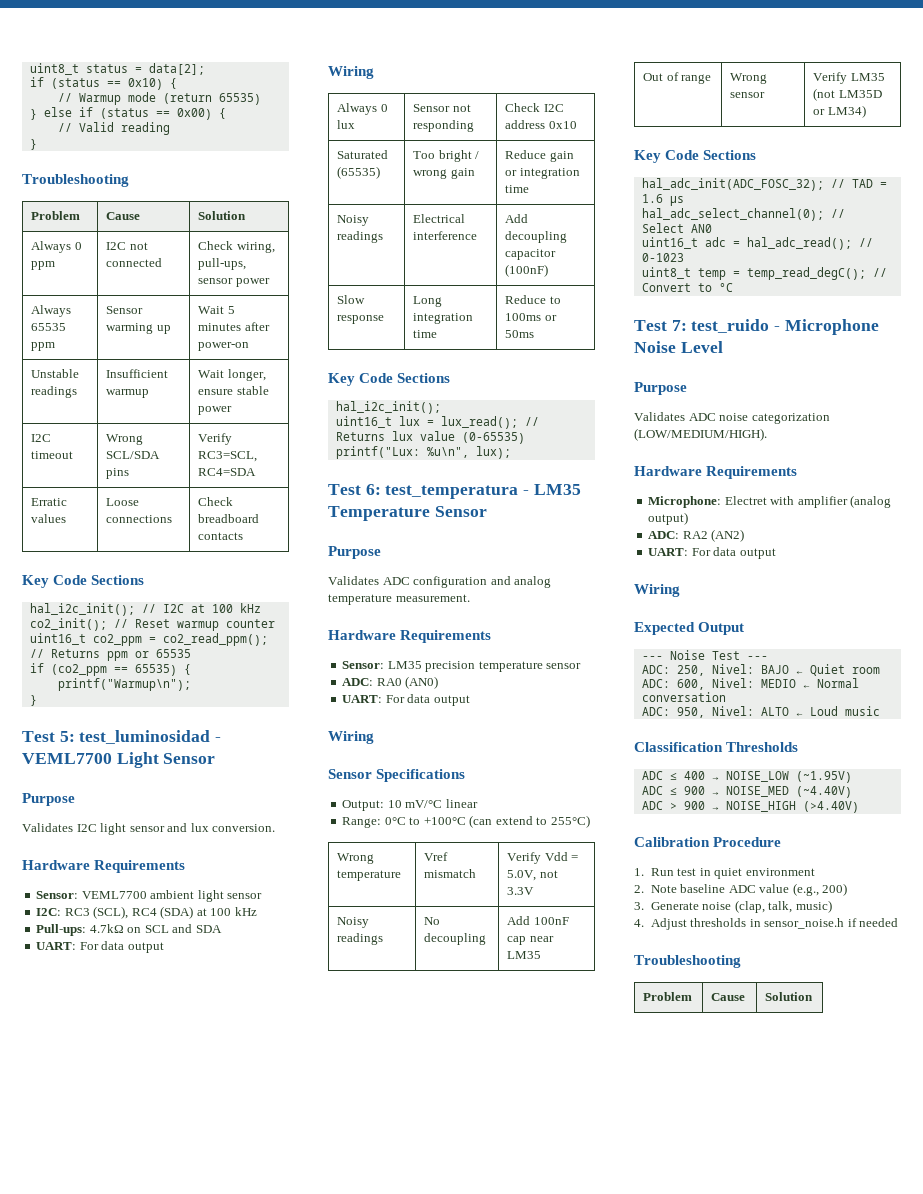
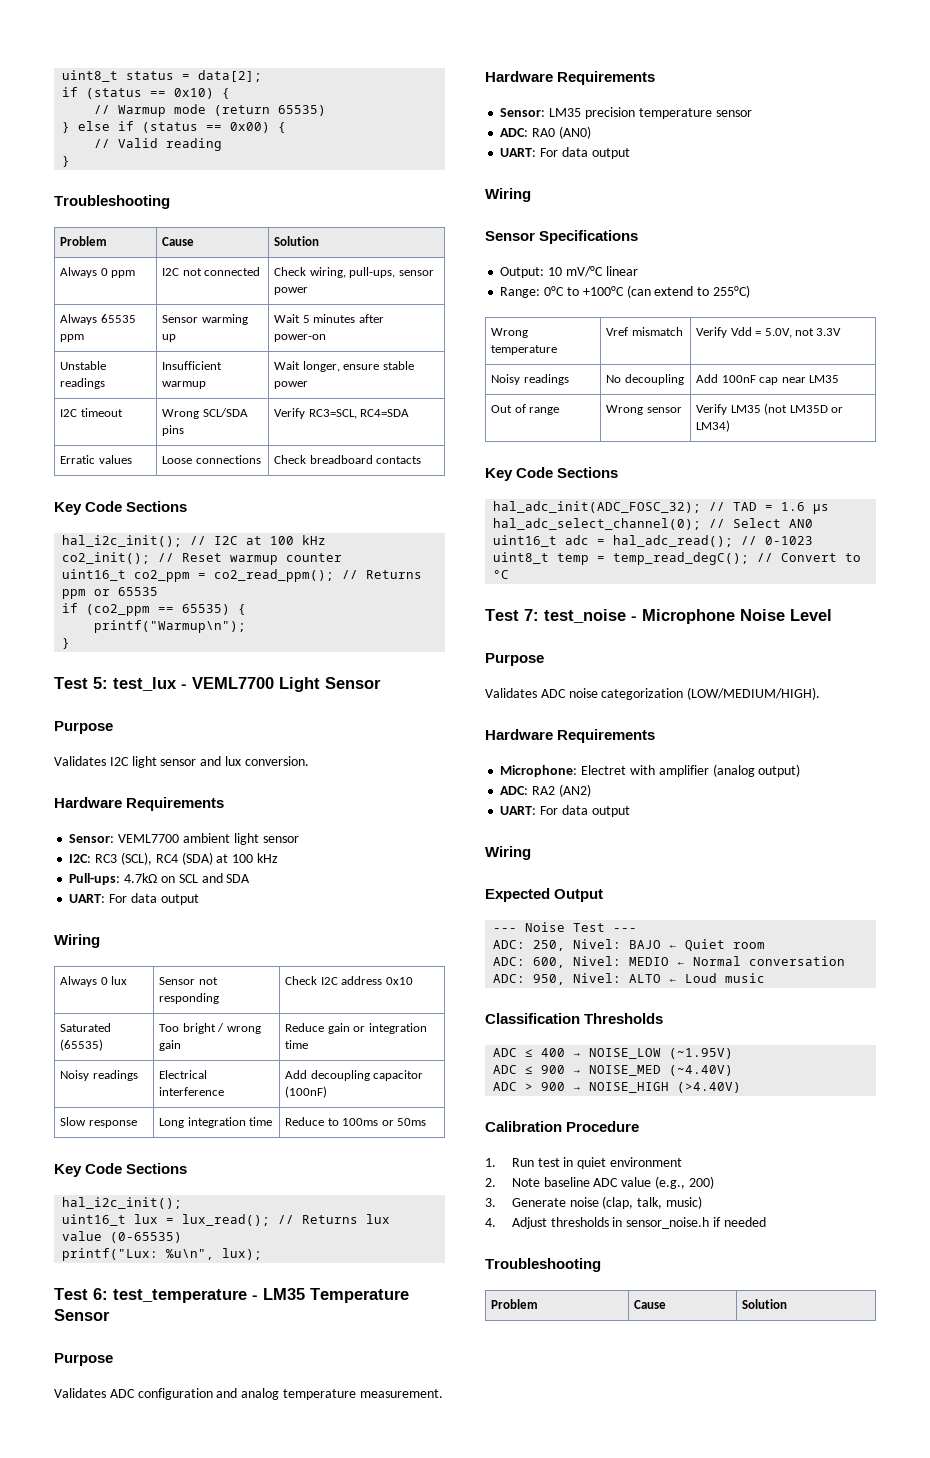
- Test 5: test_luminosidad - VEML7700 Light Sensor
+ Test 5: test_lux - VEML7700 Light Sensor
- Test 6: test_temperatura - LM35 Temperature Sensor
+ Test 6: test_temperature - LM35 Temperature Sensor
- Test 7: test_ruido - Microphone Noise Level
+ Test 7: test_noise - Microphone Noise Level

